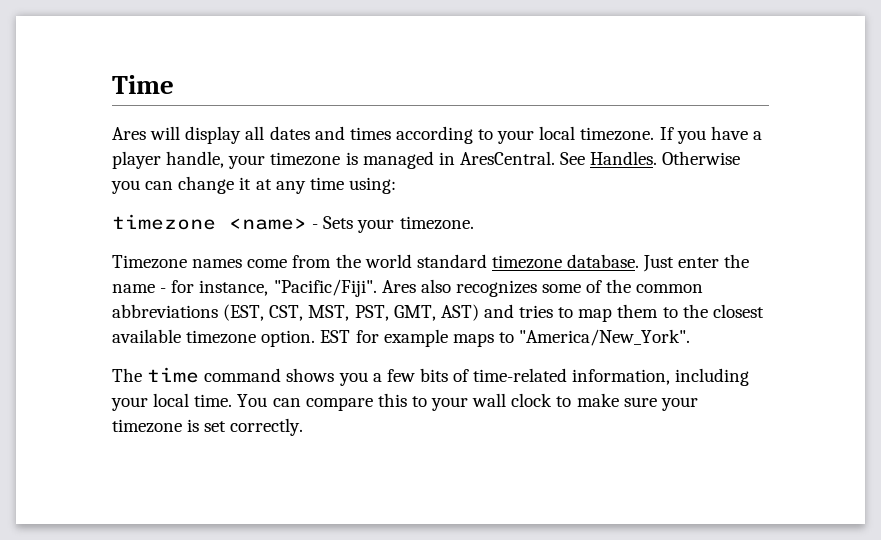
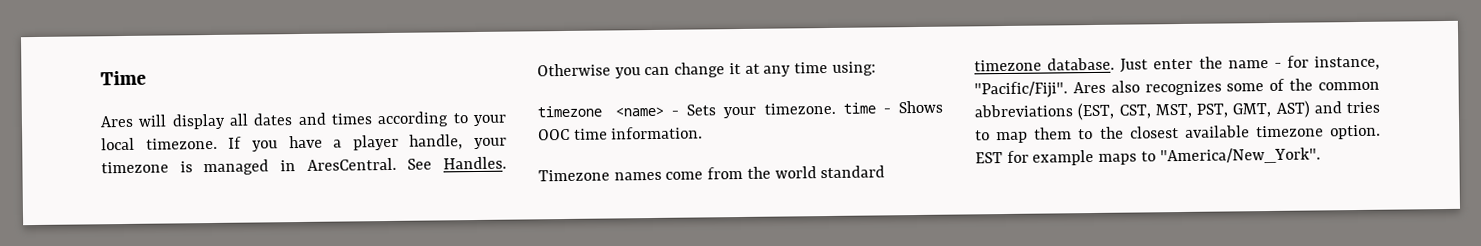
- timezone <name> - Sets your timezone.
+ timezone <name> - Sets your timezone. time - Shows OOC time information.
- The time command shows you a few bits of time-related information, including your local time. You can compare this to your wall clock to make sure your timezone is set correctly.

